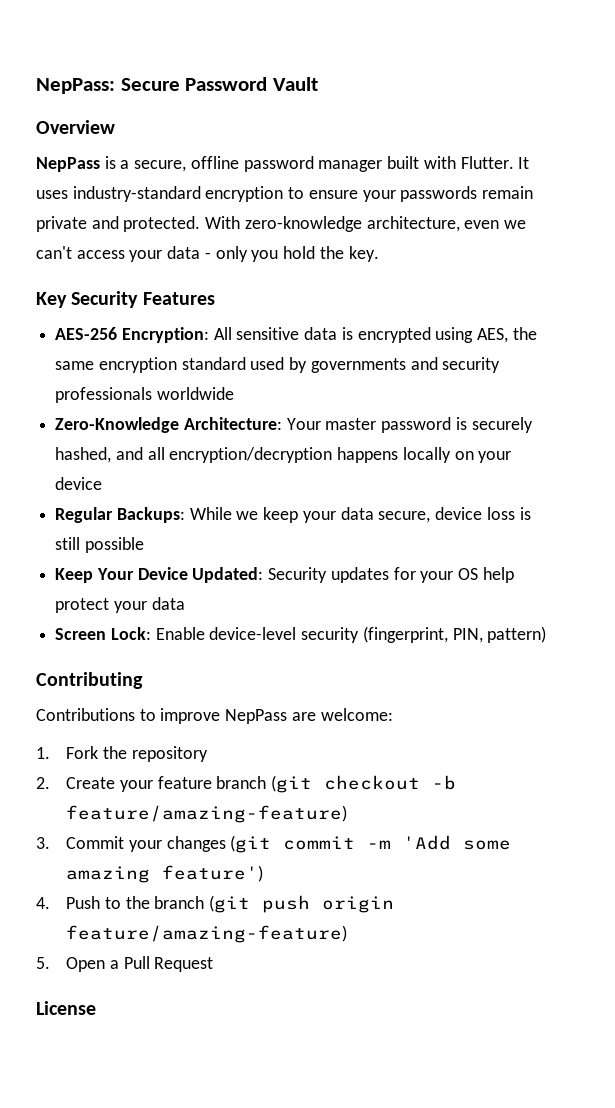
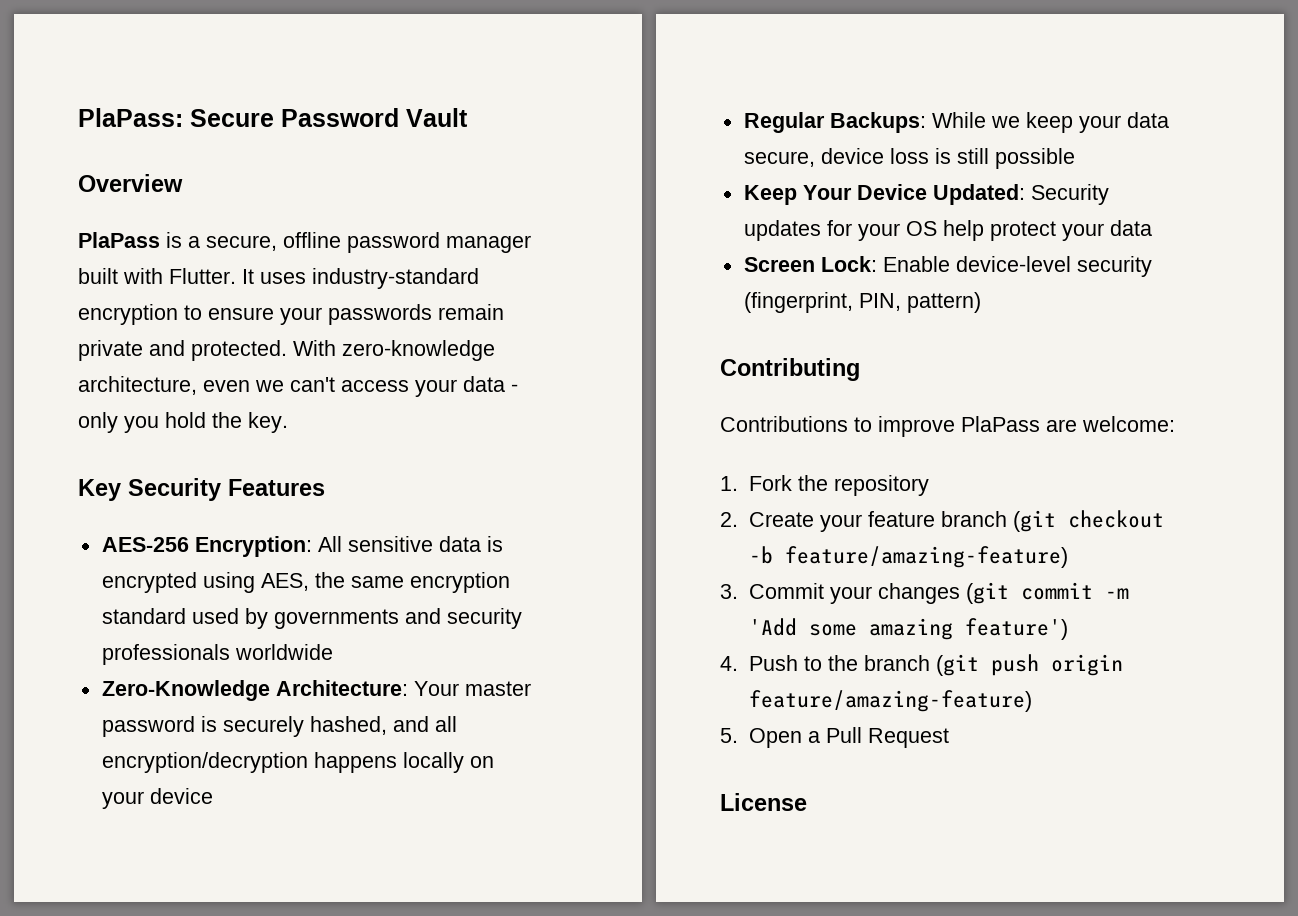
- NepPass: Secure Password Vault
+ PlaPass: Secure Password Vault
- NepPass is a secure, offline password manager built with Flutter.
+ PlaPass is a secure, offline password manager built with Flutter.
- Contributions to improve NepPass are welcome:
+ Contributions to improve PlaPass are welcome:

